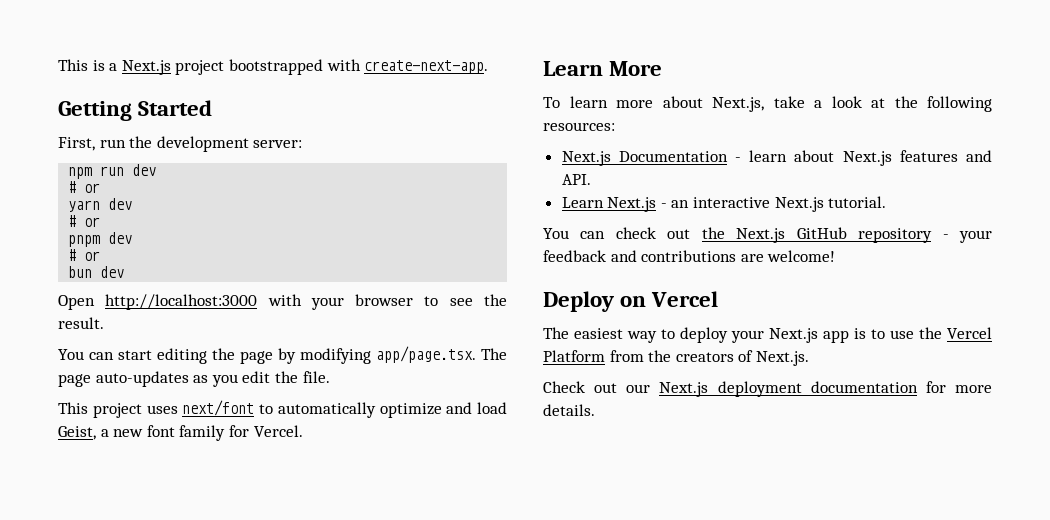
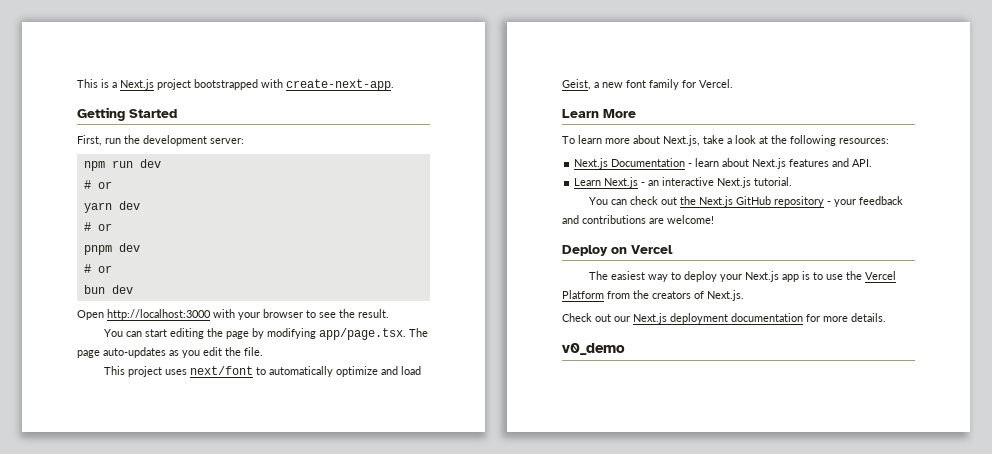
+ v0_demo

